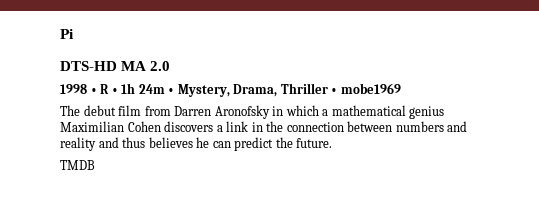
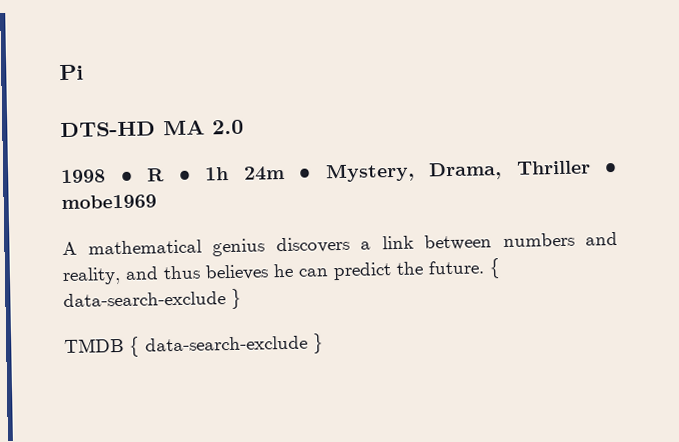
- The debut film from Darren Aronofsky in which a mathematical genius Maximilian Cohen discovers a link in the connection between numbers and reality and thus believes he can predict the future.
- TMDB
+ A mathematical genius discovers a link between numbers and reality, and thus believes he can predict the future. { data-search-exclude }
+ TMDB { data-search-exclude }

